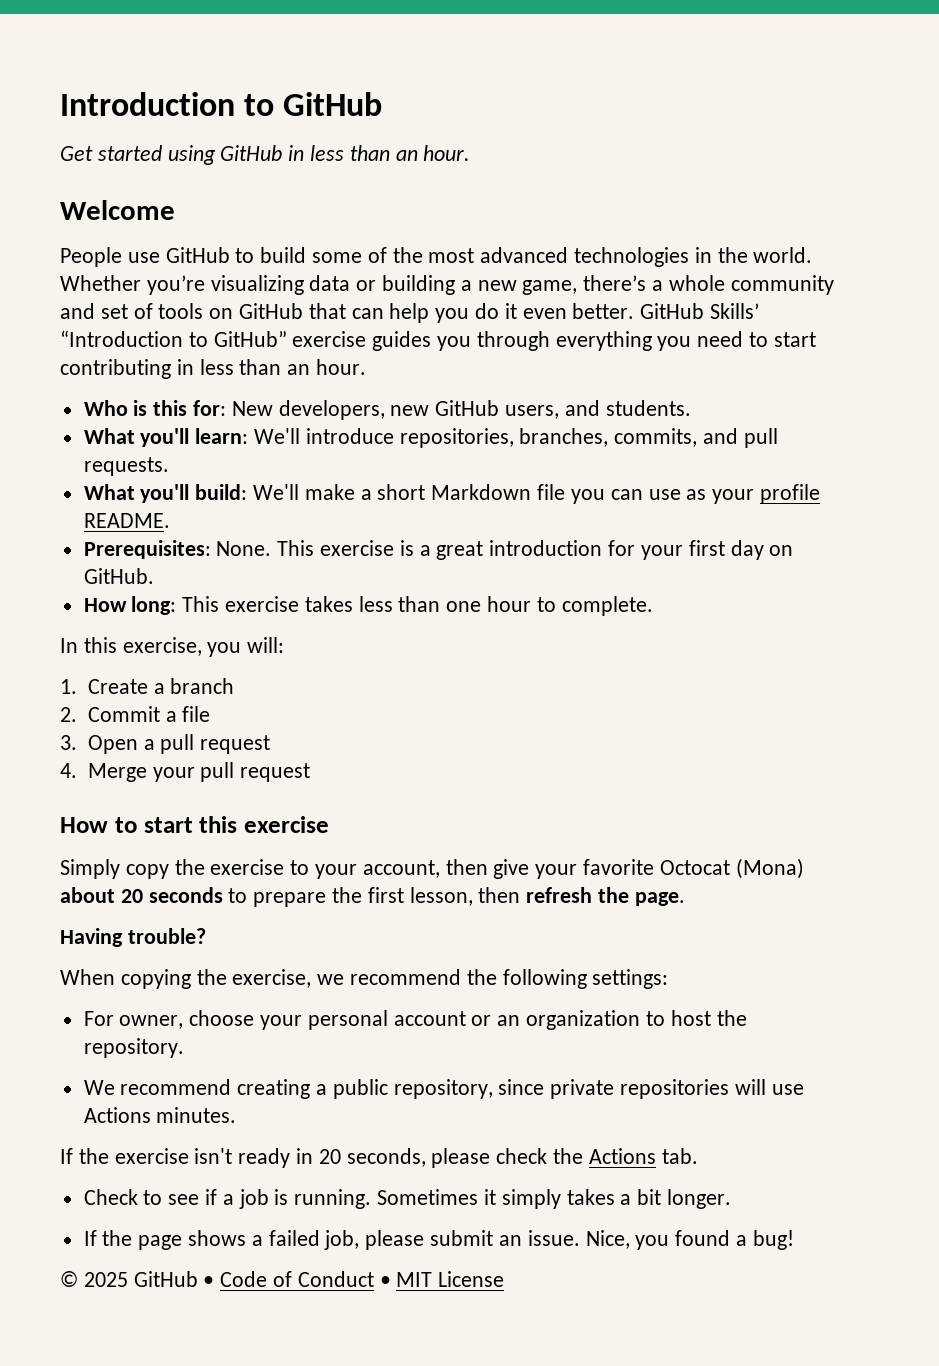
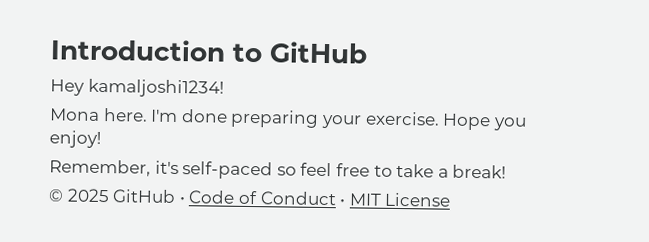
- Get started using GitHub in less than an hour.
- Welcome
- People use GitHub to build some of the most advanced technologies in the world. Whether you’re visualizing data or building a new game, there’s a whole community and set of tools on GitHub that can help you do it even better. GitHub Skills’ “Introduction to GitHub” exercise guides you through everything you need to start contributing in less than an hour.
- Who is this for: New developers, new GitHub users, and students.
- What you'll learn: We'll introduce repositories, branches, commits, and pull requests.
- What you'll build: We'll make a short Markdown file you can use as your profile README.
- Prerequisites: None. This exercise is a great introduction for your first day on GitHub.
- How long: This exercise takes less than one hour to complete.
- In this exercise, you will:
- 1. Create a branch
- 2. Commit a file
- 3. Open a pull request
- 4. Merge your pull request
- How to start this exercise
- Simply copy the exercise to your account, then give your favorite Octocat (Mona) about 20 seconds to prepare the first lesson, then refresh the page.
- Having trouble?
- When copying the exercise, we recommend the following settings:
- For owner, choose your personal account or an organization to host the repository.
- We recommend creating a public repository, since private repositories will use Actions minutes.
- If the exercise isn't ready in 20 seconds, please check the Actions tab.
- Check to see if a job is running. Sometimes it simply takes a bit longer.
- If the page shows a failed job, please submit an issue. Nice, you found a bug!
+ Hey kamaljoshi1234!
+ Mona here. I'm done preparing your exercise. Hope you enjoy!
+ Remember, it's self-paced so feel free to take a break!

